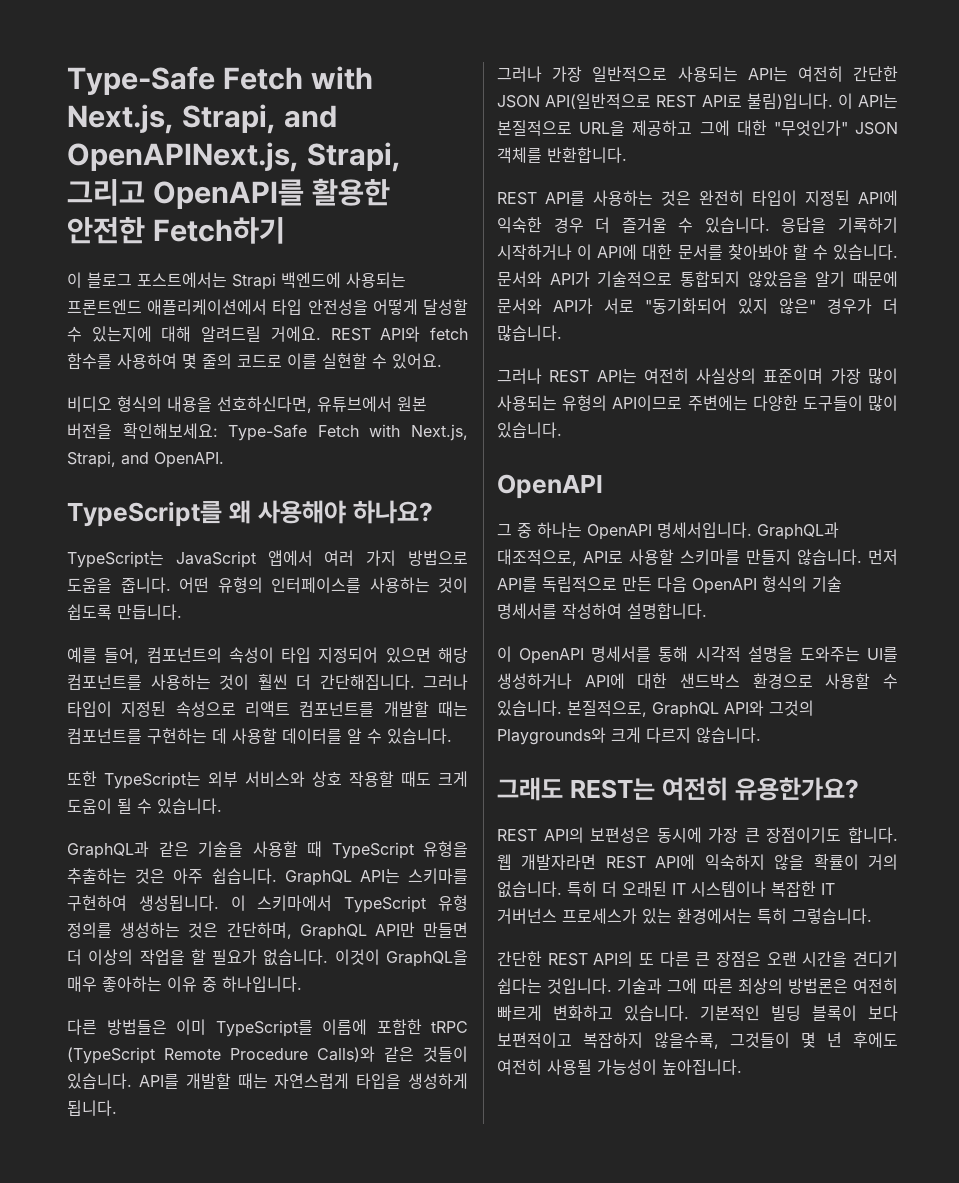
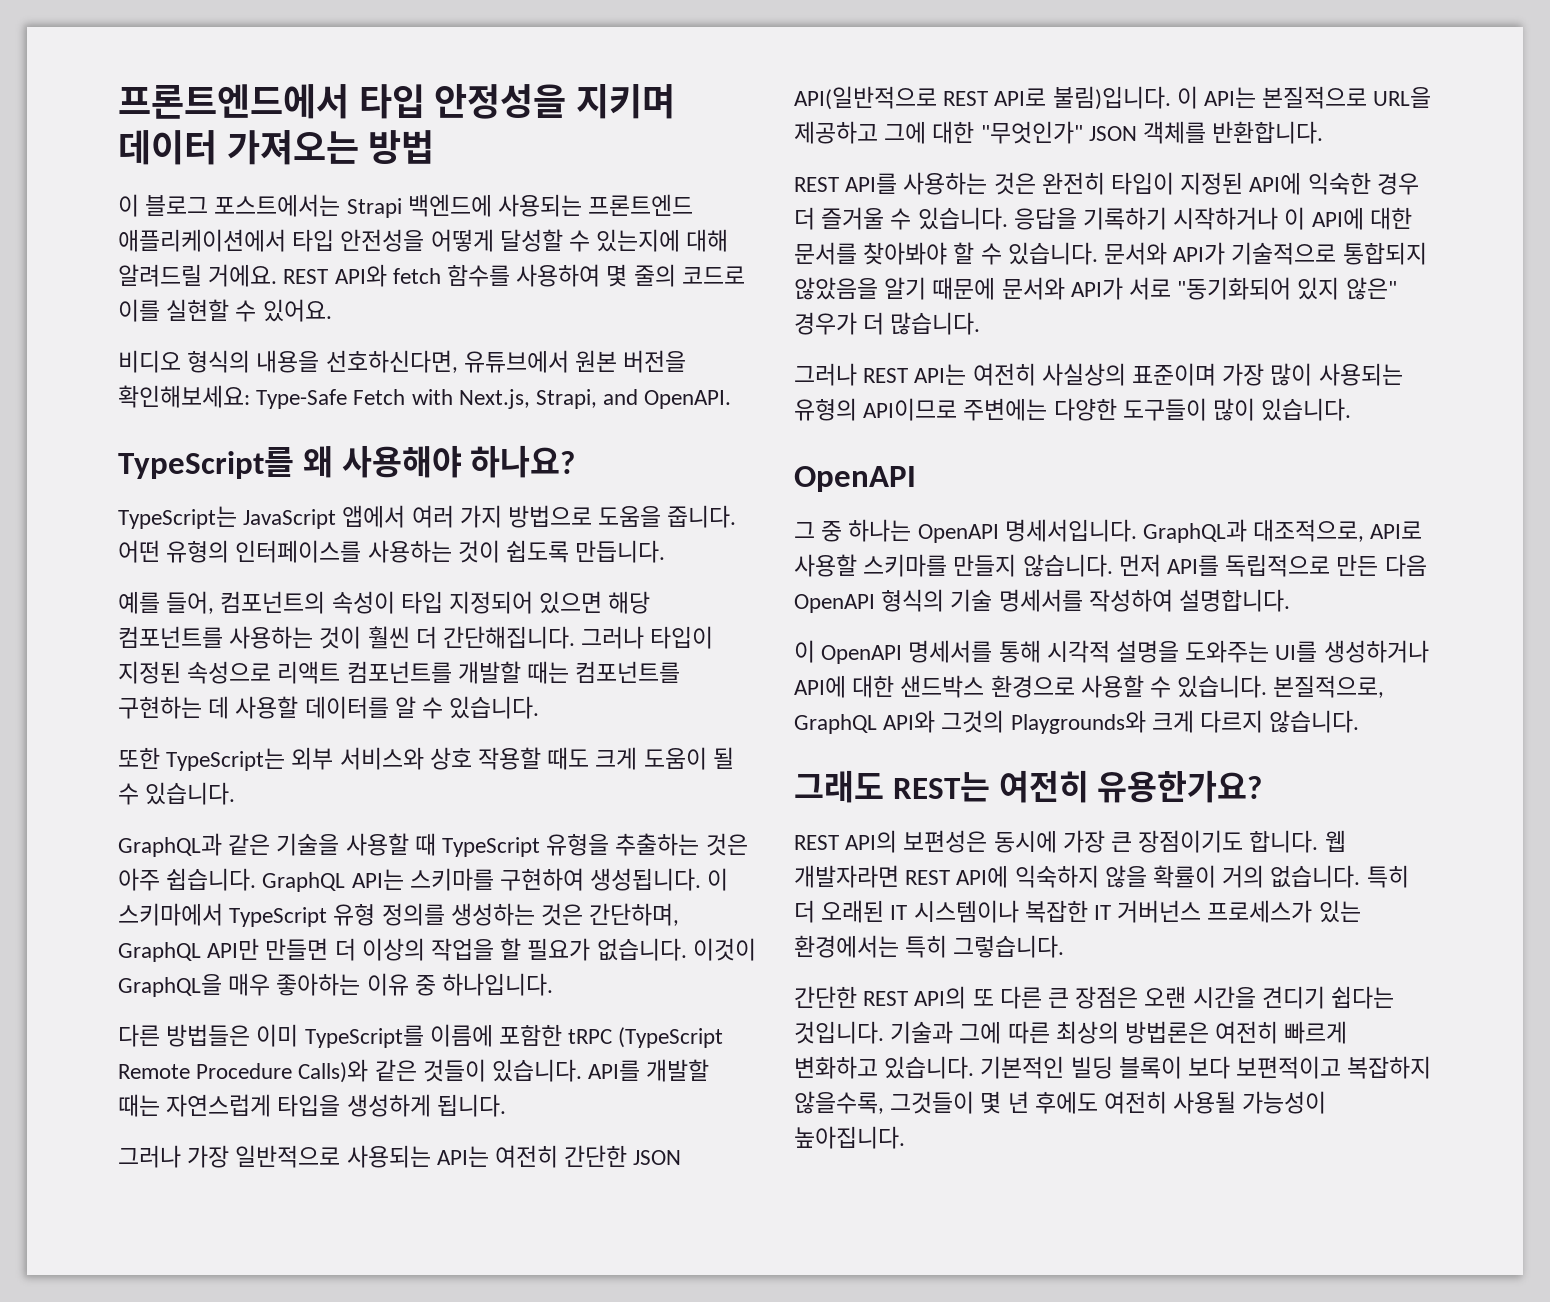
- Type-Safe Fetch with Next.js, Strapi, and OpenAPINext.js, Strapi, 그리고 OpenAPI를 활용한 안전한 Fetch하기
+ 프론트엔드에서 타입 안정성을 지키며 데이터 가져오는 방법

